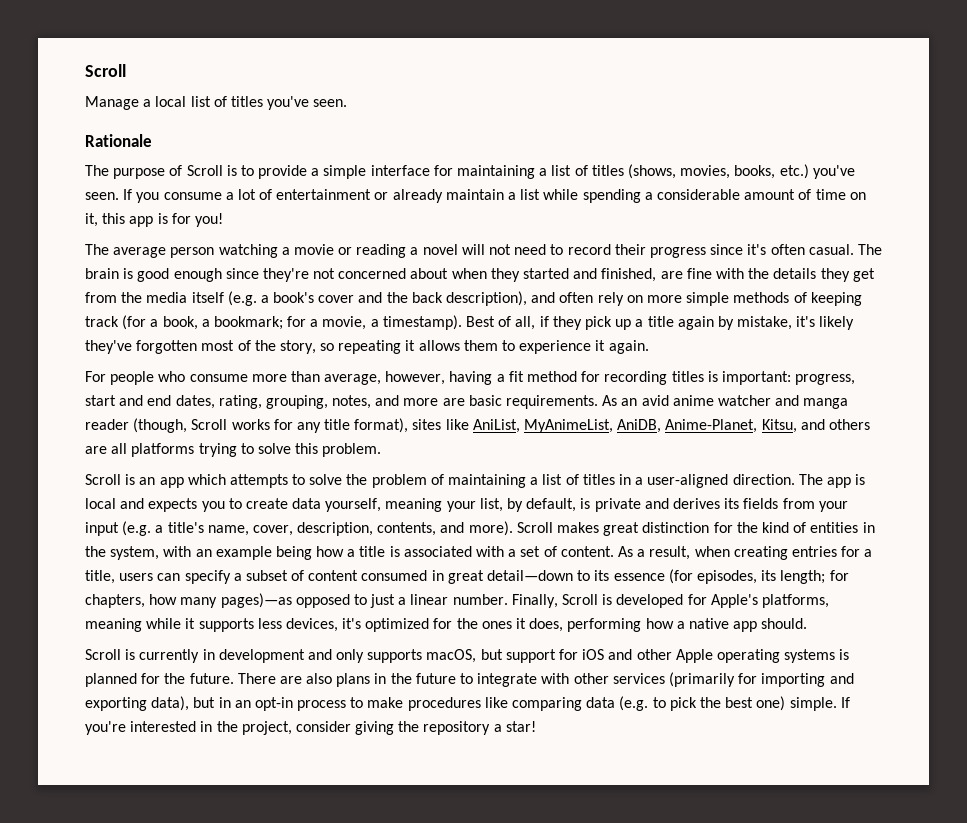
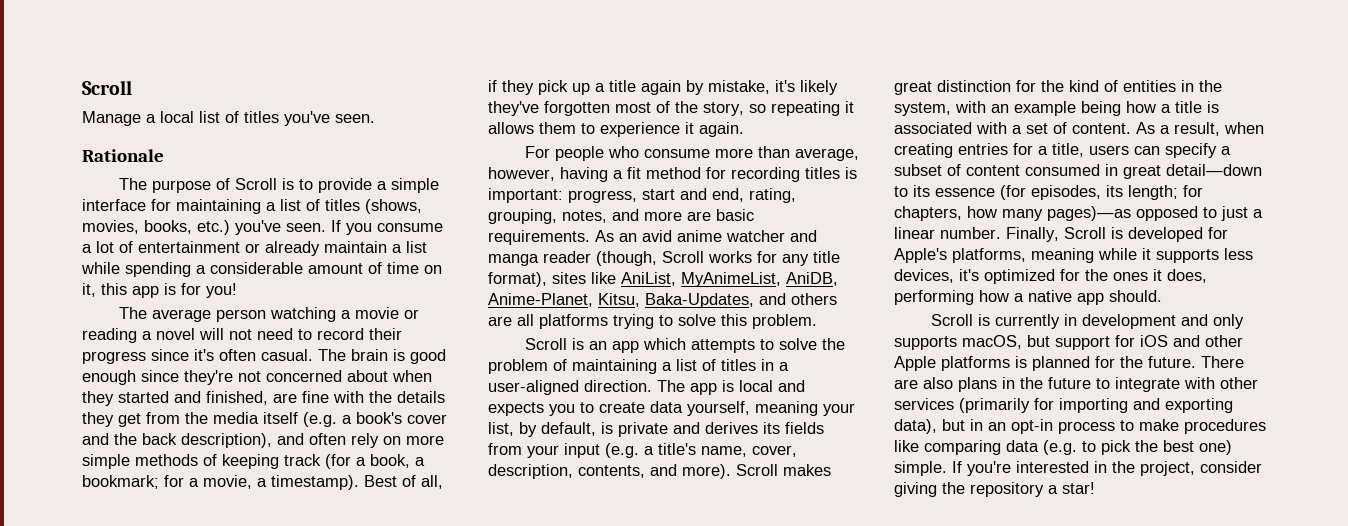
- For people who consume more than average, however, having a fit method for recording titles is important: progress, start and end dates, rating, grouping, notes, and more are basic requirements.
+ For people who consume more than average, however, having a fit method for recording titles is important: progress, start and end, rating, grouping, notes, and more are basic requirements.
- As an avid anime watcher and manga reader (though, Scroll works for any title format), sites like AniList, MyAnimeList, AniDB, Anime-Planet, Kitsu, and others are all platforms trying to solve this problem.
+ As an avid anime watcher and manga reader (though, Scroll works for any title format), sites like AniList, MyAnimeList, AniDB, Anime-Planet, Kitsu, Baka-Updates, and others are all platforms trying to solve this problem.
- Scroll is currently in development and only supports macOS, but support for iOS and other Apple operating systems is planned for the future.
+ Scroll is currently in development and only supports macOS, but support for iOS and other Apple platforms is planned for the future.

